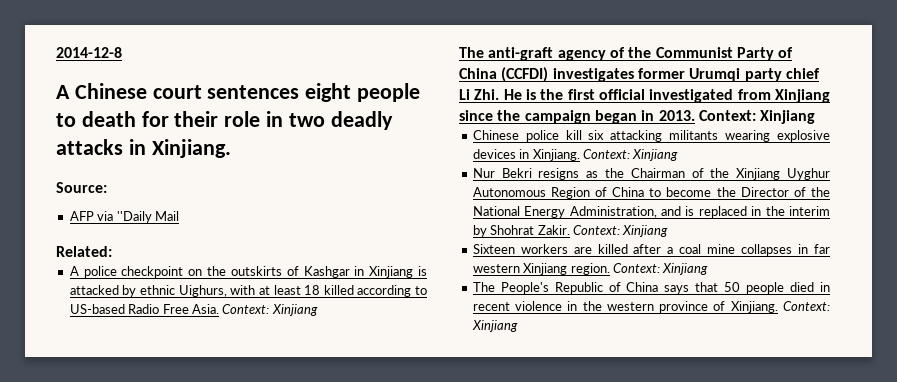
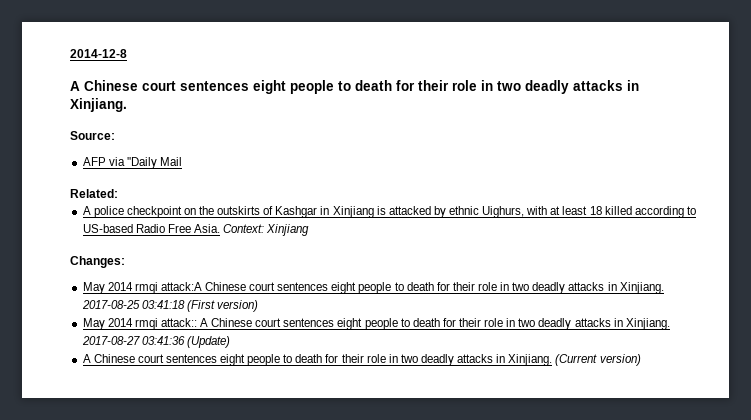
- The anti-graft agency of the Communist Party of China (CCFDI) investigates former Urumqi party chief Li Zhi. He is the first official investigated from Xinjiang since the campaign began in 2013. Context: Xinjiang
- Chinese police kill six attacking militants wearing explosive devices in Xinjiang. Context: Xinjiang
- Nur Bekri resigns as the Chairman of the Xinjiang Uyghur Autonomous Region of China to become the Director of the National Energy Administration, and is replaced in the interim by Shohrat Zakir. Context: Xinjiang
- Sixteen workers are killed after a coal mine collapses in far western Xinjiang region. Context: Xinjiang
- The People's Republic of China says that 50 people died in recent violence in the western province of Xinjiang. Context: Xinjiang
+ Changes:
+ May 2014 rmqi attack:A Chinese court sentences eight people to death for their role in two deadly attacks in Xinjiang. 2017-08-25 03:41:18 (First version)
+ May 2014 rmqi attack:: A Chinese court sentences eight people to death for their role in two deadly attacks in Xinjiang. 2017-08-27 03:41:36 (Update)
+ A Chinese court sentences eight people to death for their role in two deadly attacks in Xinjiang. (Current version)

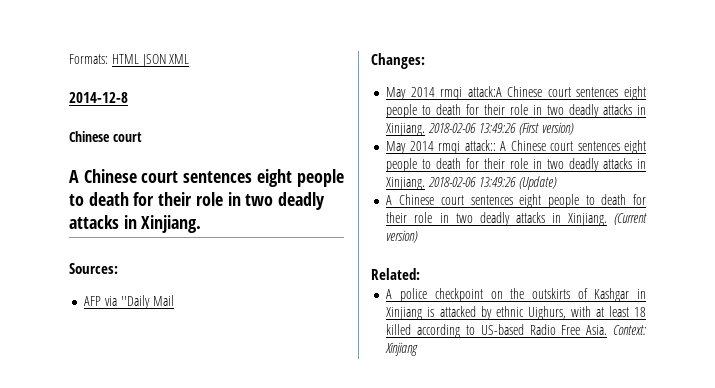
+ Formats: HTML JSON XML
  2014-12-8
+ Chinese court
- Source:
+ Sources:
+ Changes:
+ May 2014 rmqi attack:A Chinese court sentences eight people to death for their role in two deadly attacks in Xinjiang. 2018-02-06 13:49:26 (First version)
+ May 2014 rmqi attack:: A Chinese court sentences eight people to death for their role in two deadly attacks in Xinjiang. 2018-02-06 13:49:26 (Update)
+ A Chinese court sentences eight people to death for their role in two deadly attacks in Xinjiang. (Current version)
- Changes:
- May 2014 rmqi attack:A Chinese court sentences eight people to death for their role in two deadly attacks in Xinjiang. 2017-08-25 03:41:18 (First version)
- May 2014 rmqi attack:: A Chinese court sentences eight people to death for their role in two deadly attacks in Xinjiang. 2017-08-27 03:41:36 (Update)
- A Chinese court sentences eight people to death for their role in two deadly attacks in Xinjiang. (Current version)

